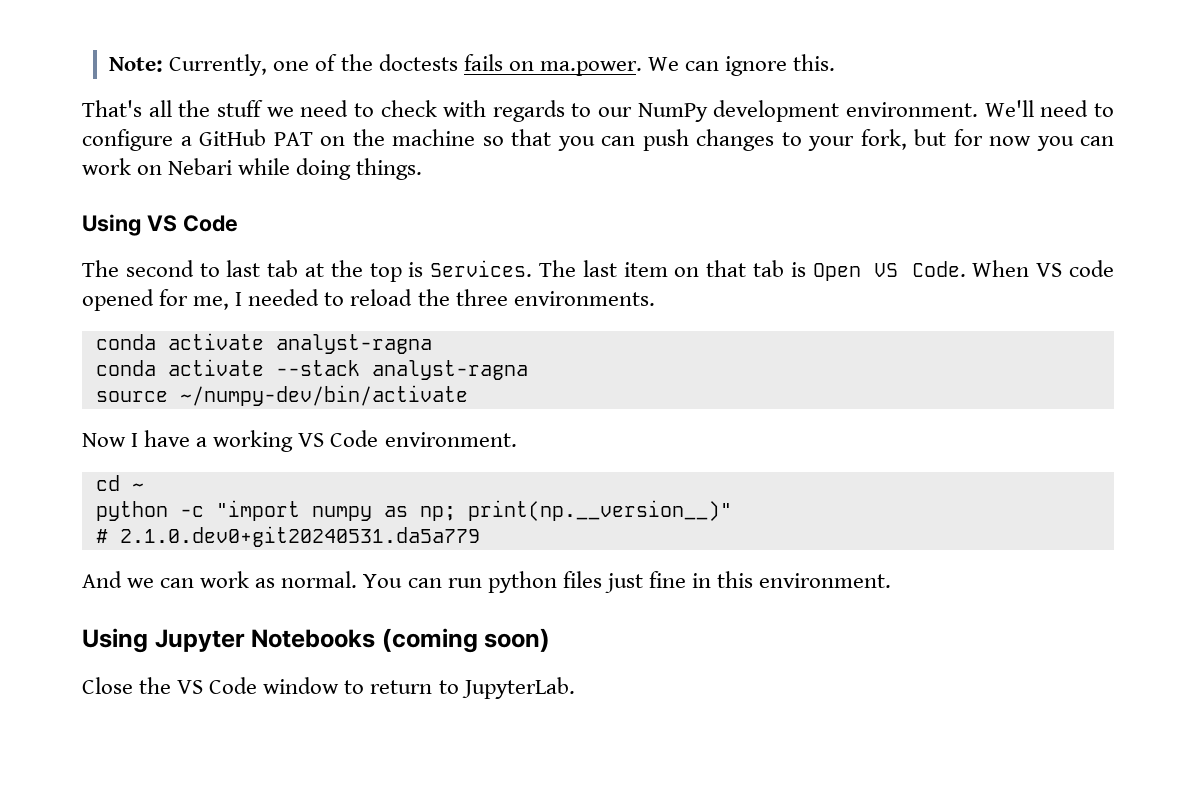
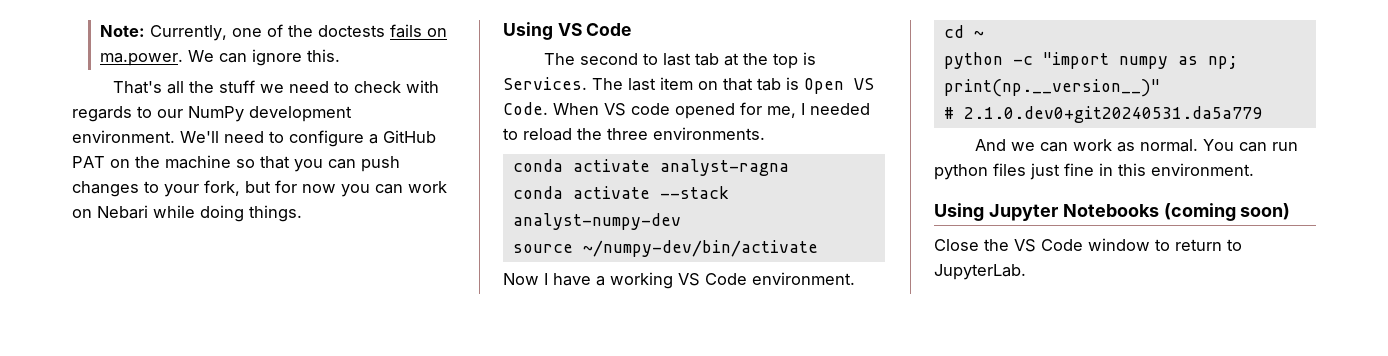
- conda activate --stack analyst-ragna
+ conda activate --stack analyst-numpy-dev

